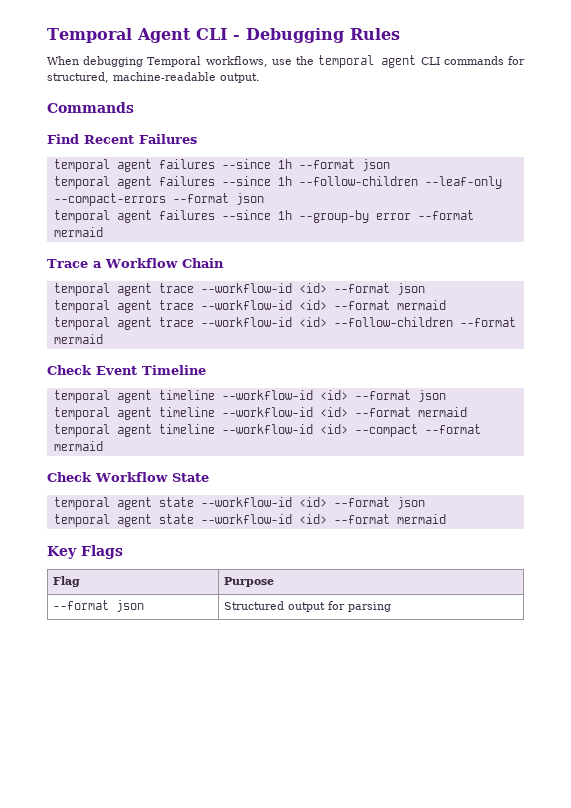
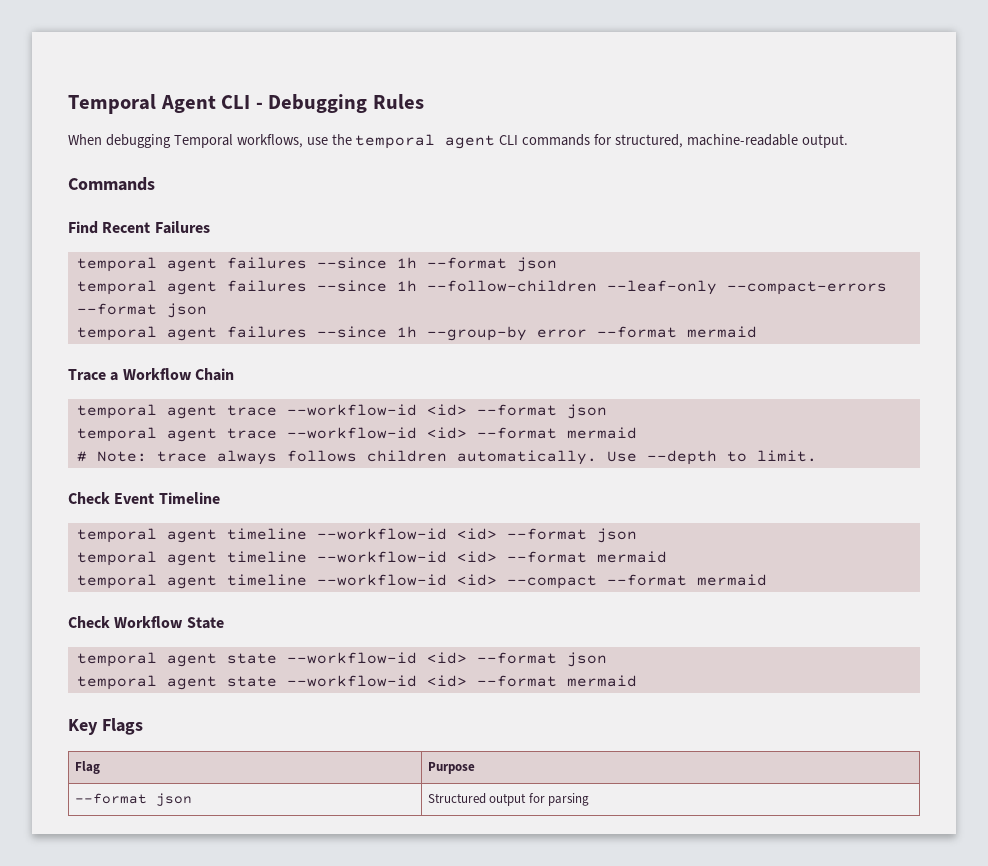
- temporal agent trace --workflow-id <id> --follow-children --format mermaid
+ # Note: trace always follows children automatically. Use --depth to limit.

